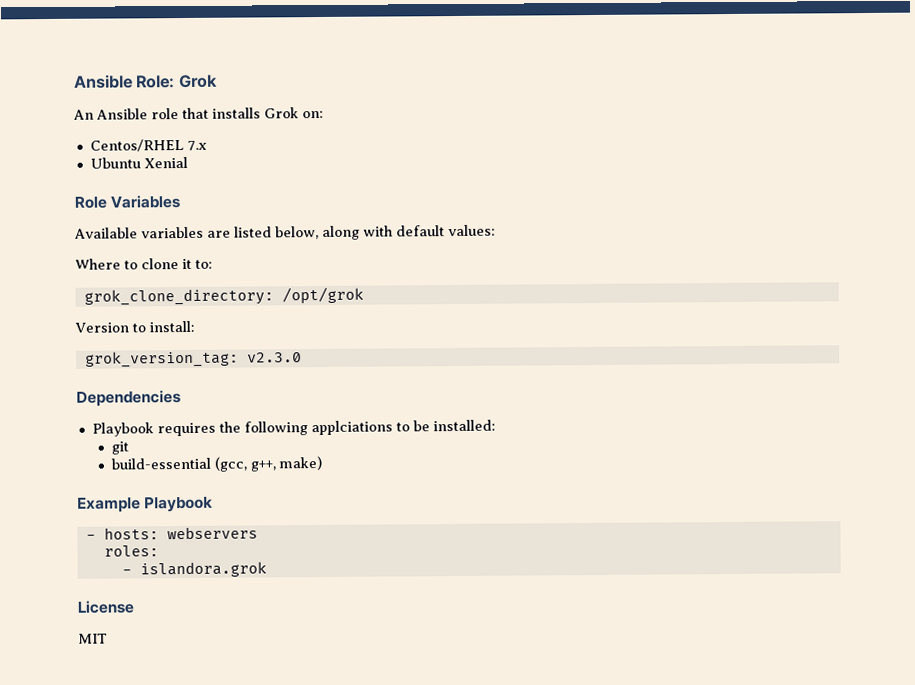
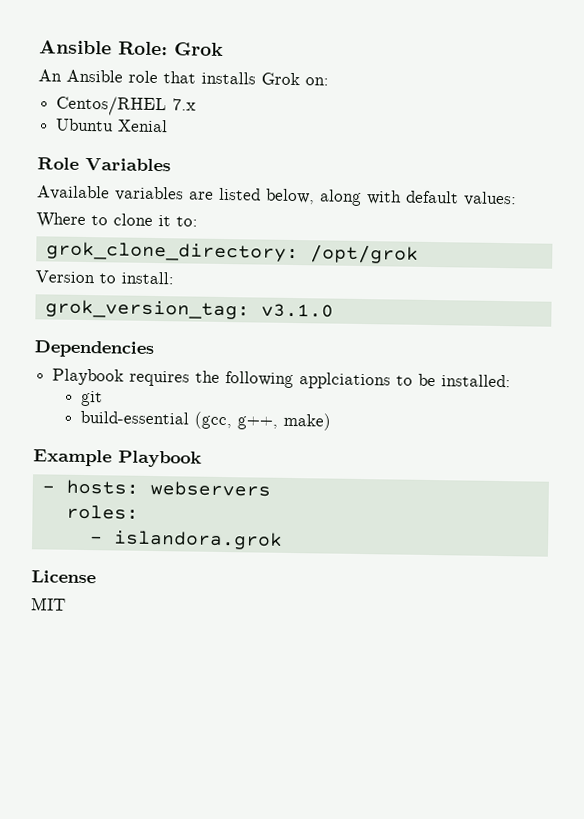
- grok_version_tag: v2.3.0
+ grok_version_tag: v3.1.0

